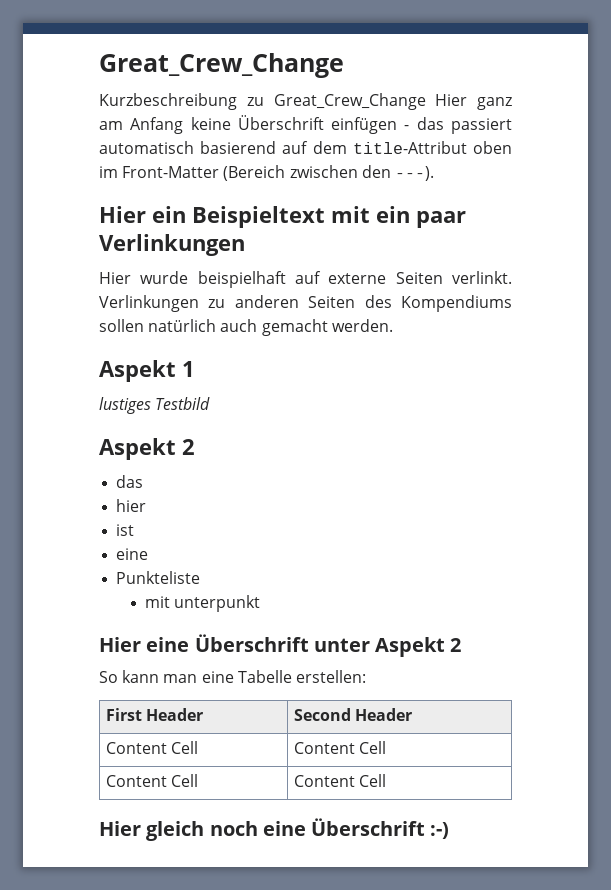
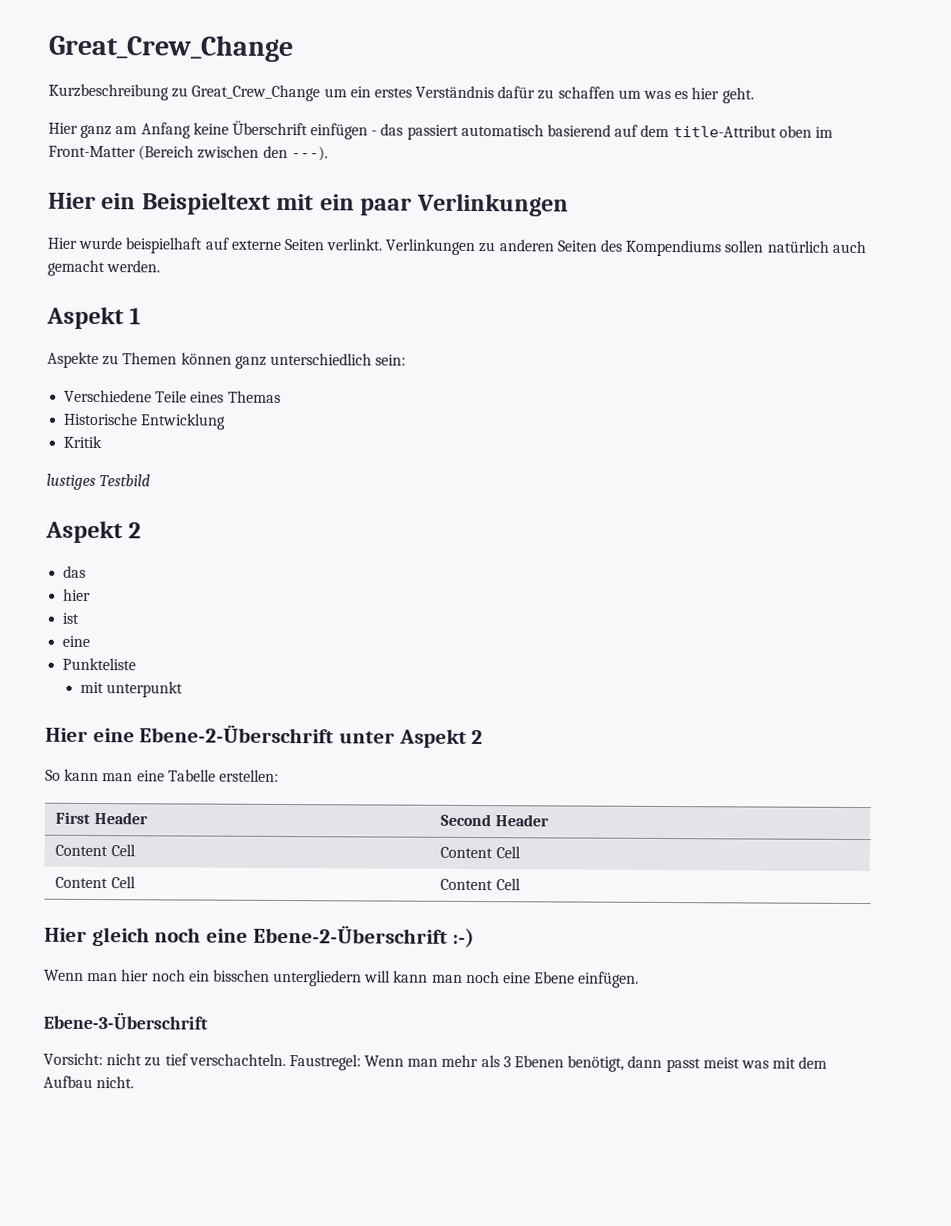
- Kurzbeschreibung zu Great_Crew_Change Hier ganz am Anfang keine Überschrift einfügen - das passiert automatisch basierend auf dem title-Attribut oben im Front-Matter (Bereich zwischen den ---).
+ Kurzbeschreibung zu Great_Crew_Change um ein erstes Verständnis dafür zu schaffen um was es hier geht.
+ Hier ganz am Anfang keine Überschrift einfügen - das passiert automatisch basierend auf dem title-Attribut oben im Front-Matter (Bereich zwischen den ---).
+ Aspekte zu Themen können ganz unterschiedlich sein:
+ Verschiedene Teile eines Themas
+ Historische Entwicklung
+ Kritik
- Hier eine Überschrift unter Aspekt 2
+ Hier eine Ebene-2-Überschrift unter Aspekt 2
- Hier gleich noch eine Überschrift :-)
+ Hier gleich noch eine Ebene-2-Überschrift :-)
+ Wenn man hier noch ein bisschen untergliedern will kann man noch eine Ebene einfügen.
+ Ebene-3-Überschrift
+ Vorsicht: nicht zu tief verschachteln. Faustregel: Wenn man mehr als 3 Ebenen benötigt, dann passt meist was mit dem Aufbau nicht.

